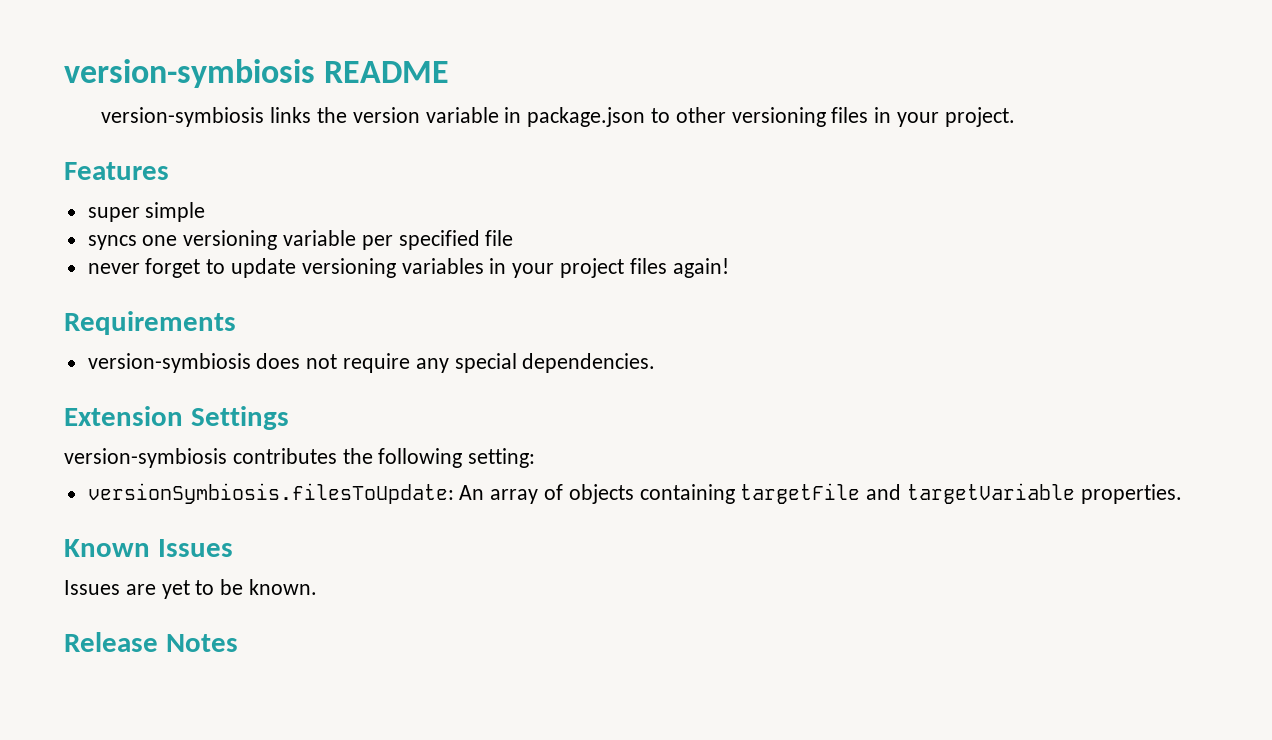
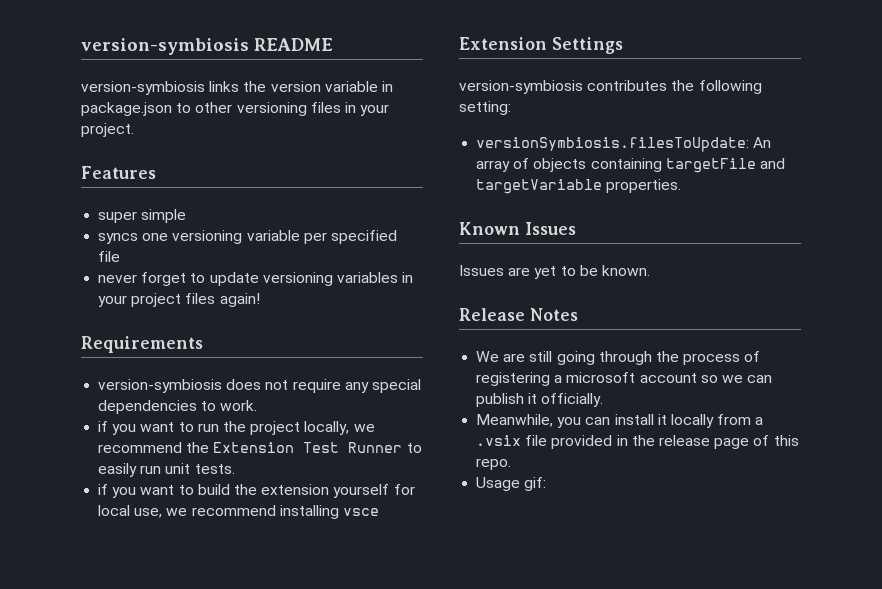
- version-symbiosis does not require any special dependencies.
+ version-symbiosis does not require any special dependencies to work.
+ if you want to run the project locally, we recommend the Extension Test Runner to easily run unit tests.
+ if you want to build the extension yourself for local use, we recommend installing vsce
+ We are still going through the process of registering a microsoft account so we can publish it officially.
+ Meanwhile, you can install it locally from a .vsix file provided in the release page of this repo.
+ Usage gif:

